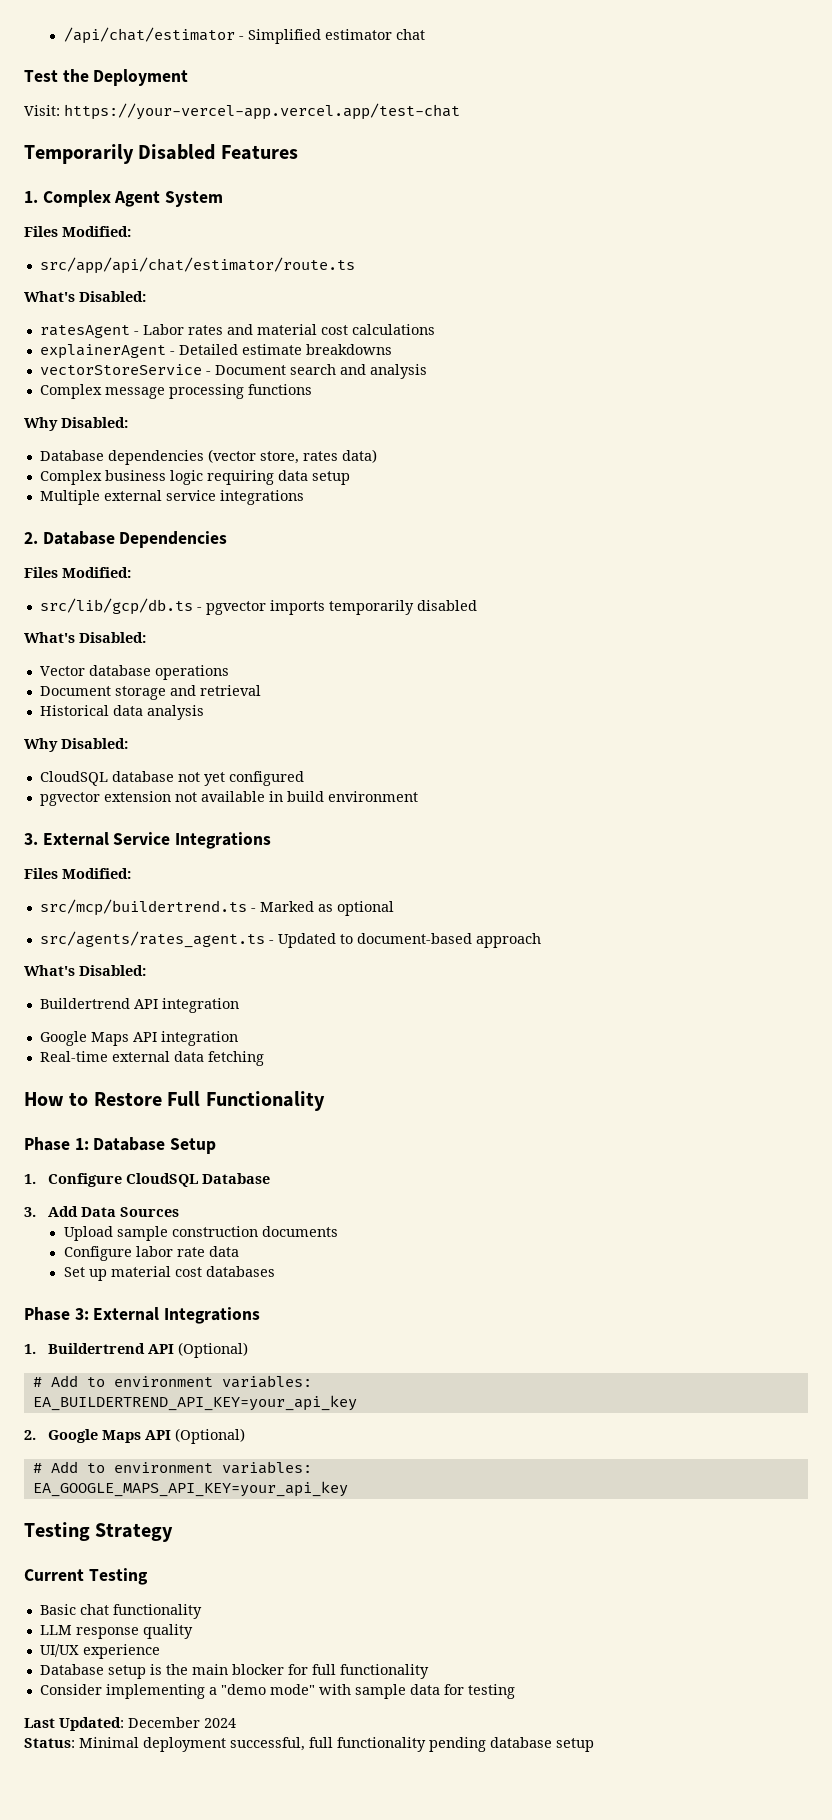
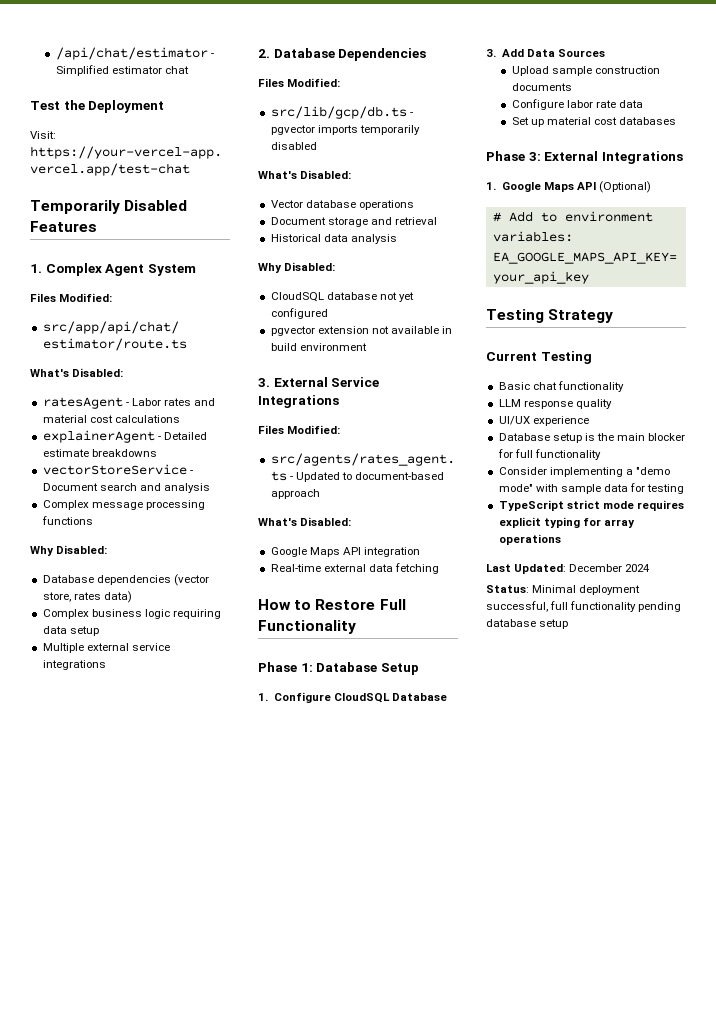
- src/mcp/buildertrend.ts - Marked as optional
- Buildertrend API integration
- 1. Buildertrend API (Optional)
- # Add to environment variables:
- EA_BUILDERTREND_API_KEY=your_api_key
- 2. Google Maps API (Optional)
+ 1. Google Maps API (Optional)
+ TypeScript strict mode requires explicit typing for array operations

